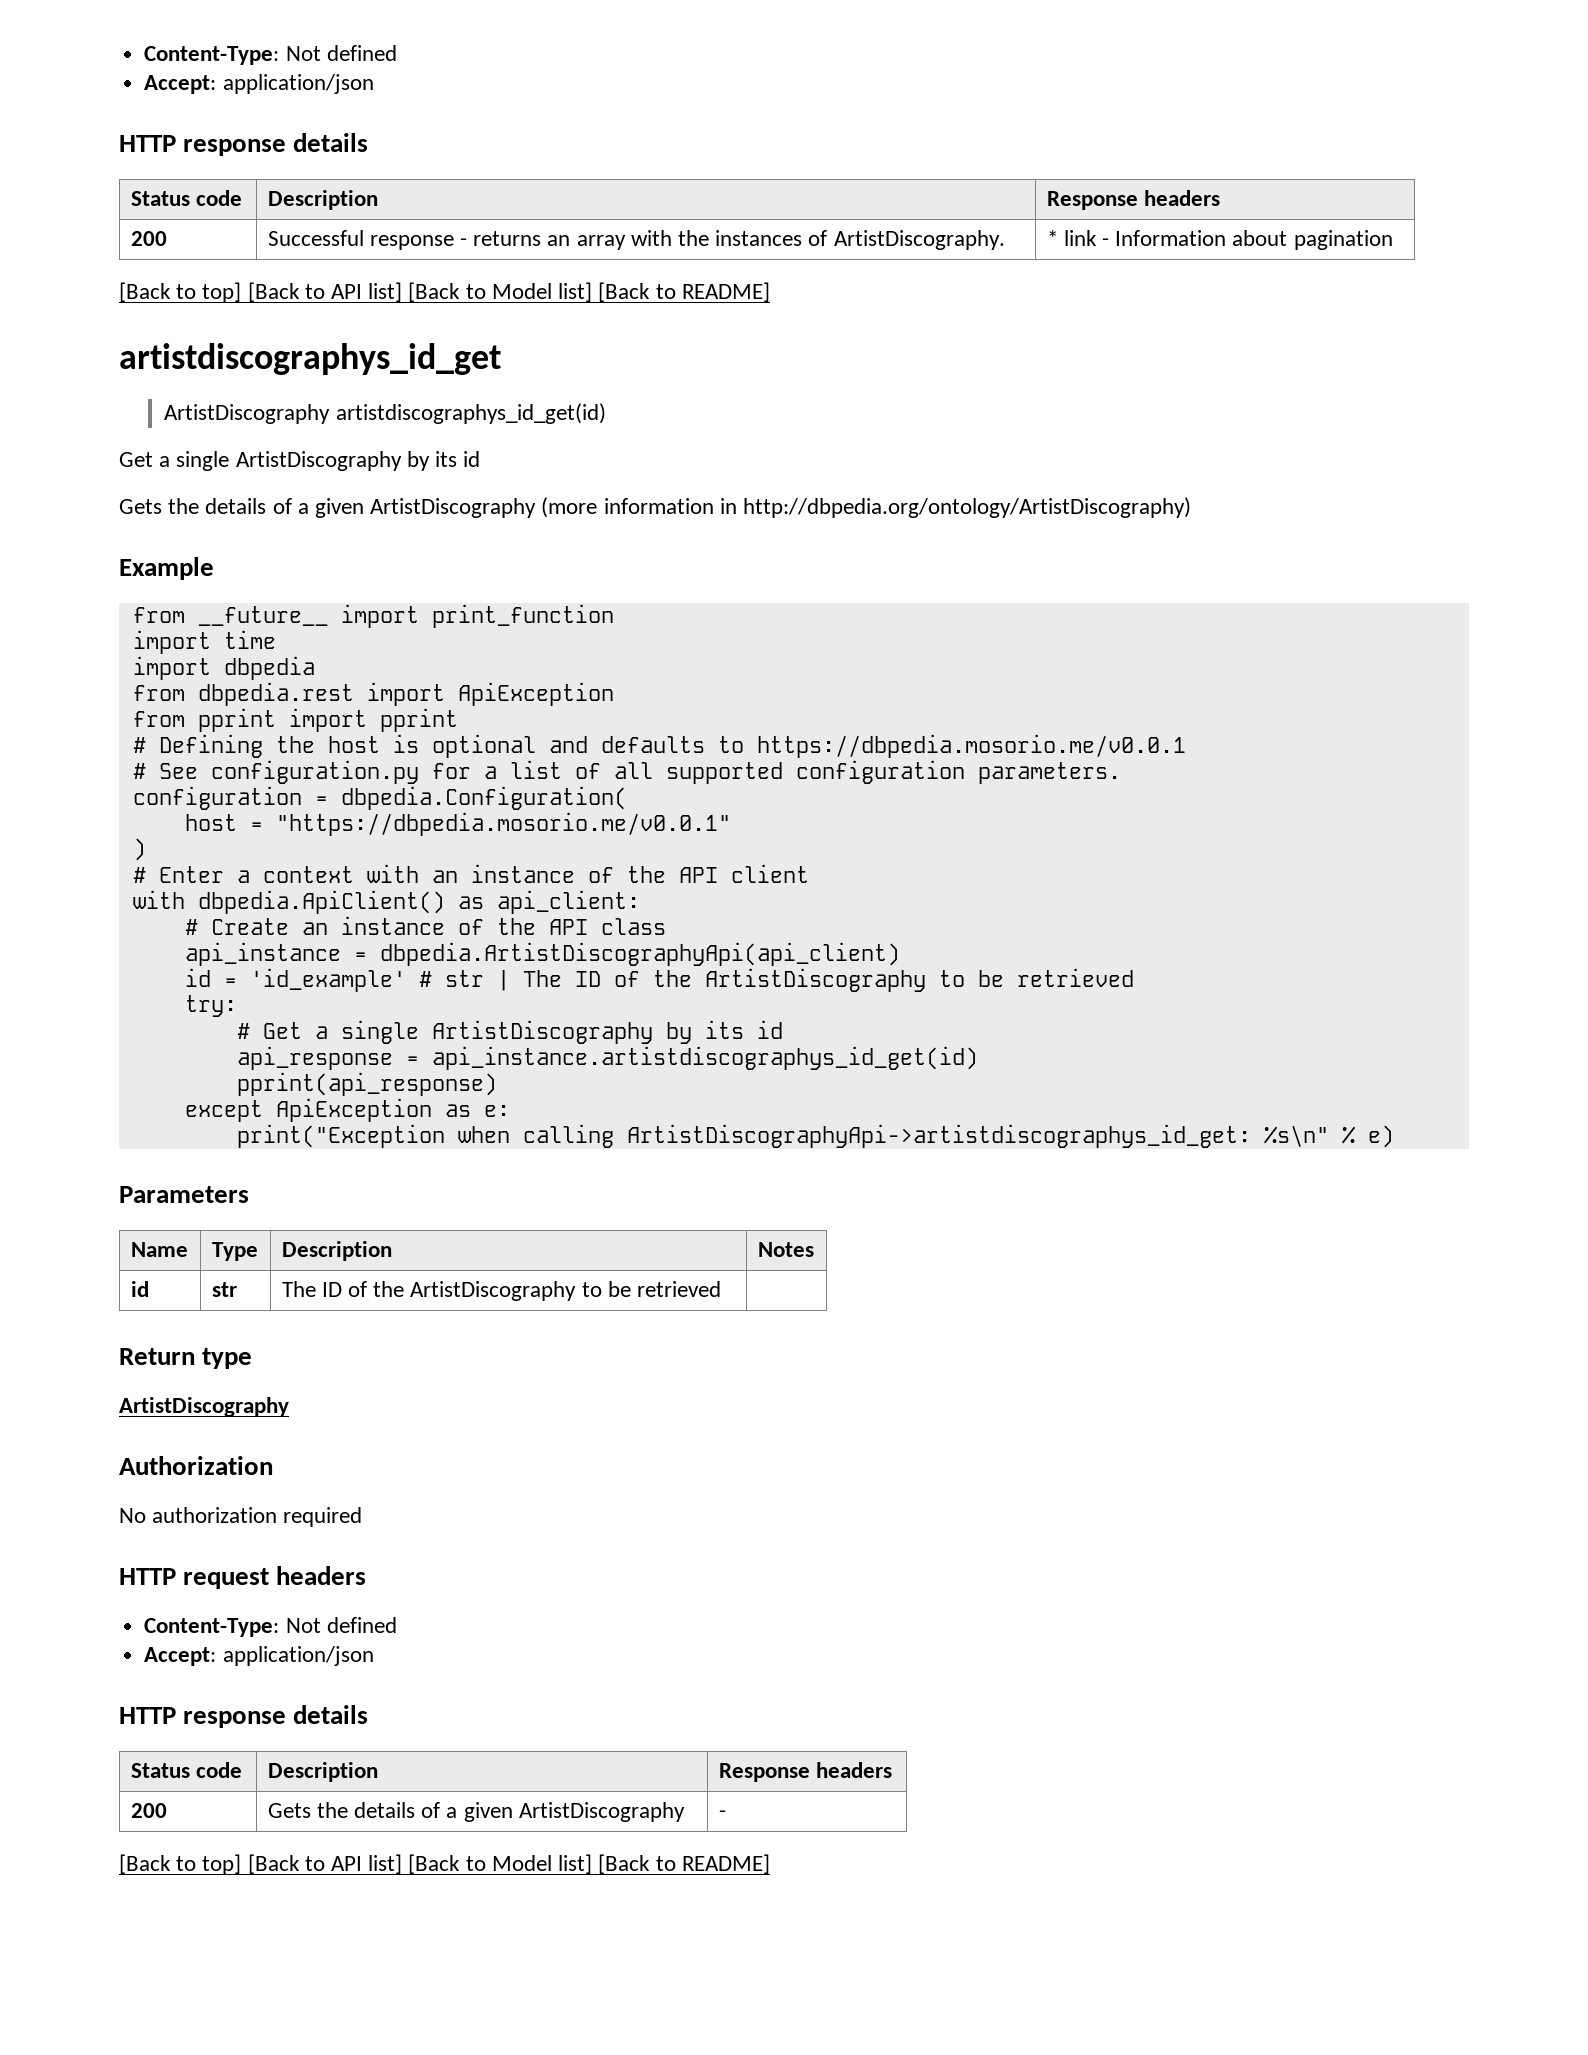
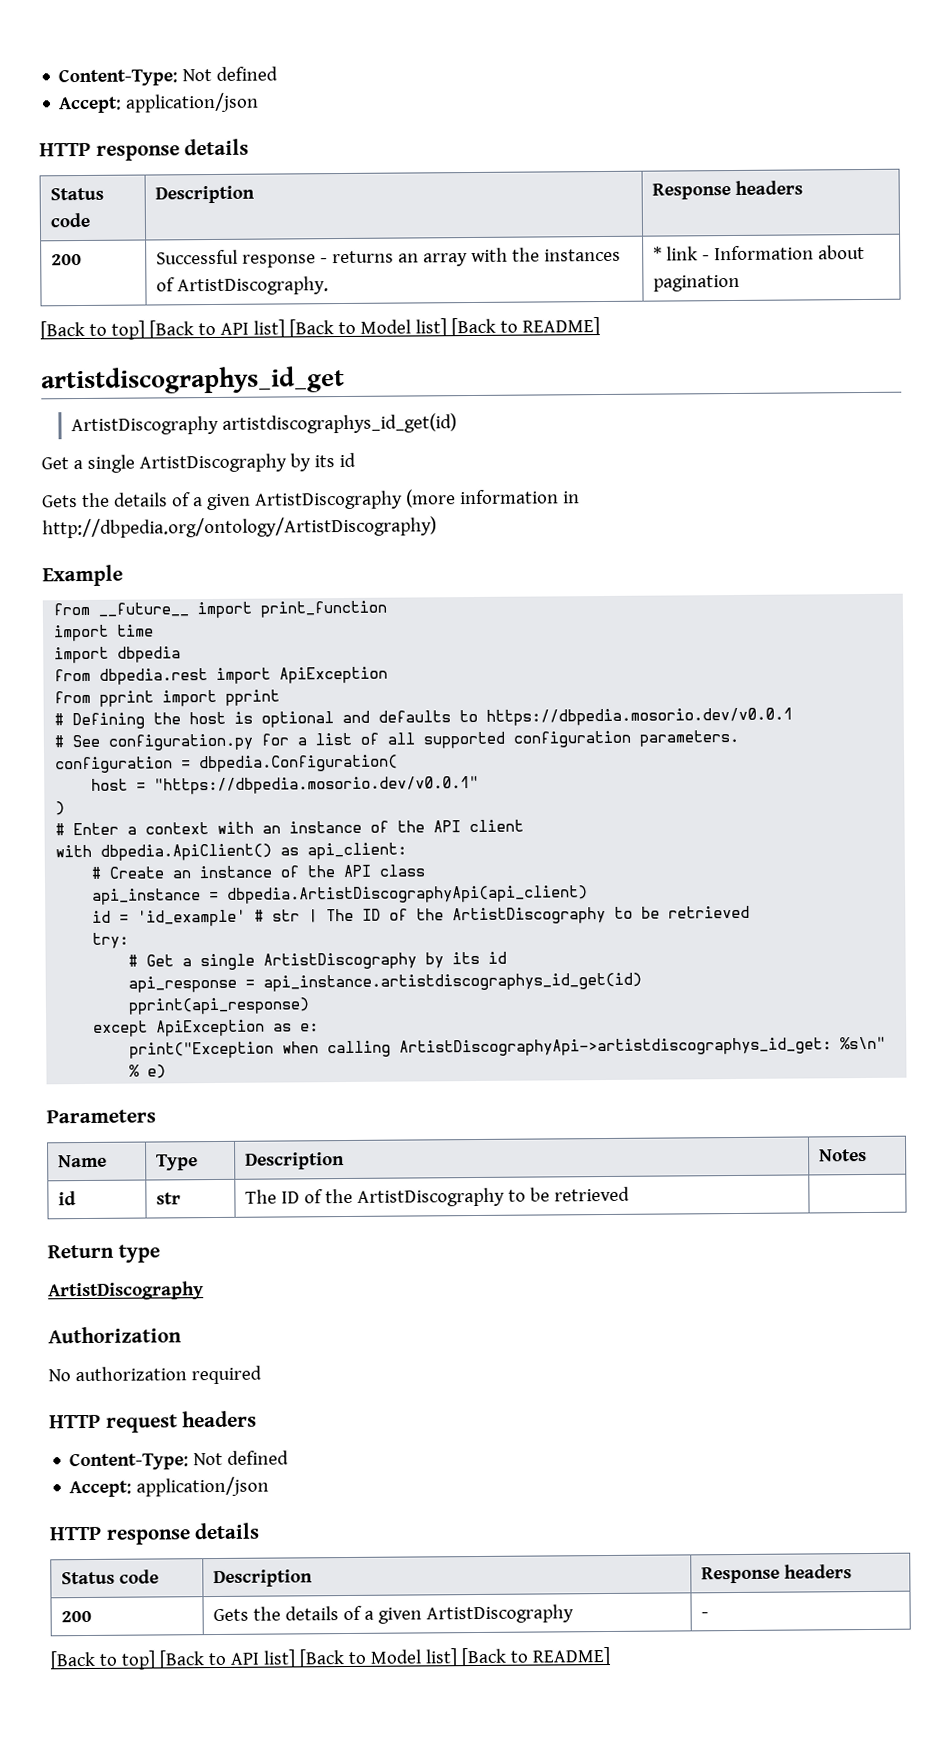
- # Defining the host is optional and defaults to https://dbpedia.mosorio.me/v0.0.1
+ # Defining the host is optional and defaults to https://dbpedia.mosorio.dev/v0.0.1
- host = "https://dbpedia.mosorio.me/v0.0.1"
+ host = "https://dbpedia.mosorio.dev/v0.0.1"

